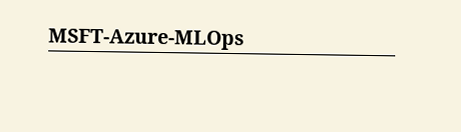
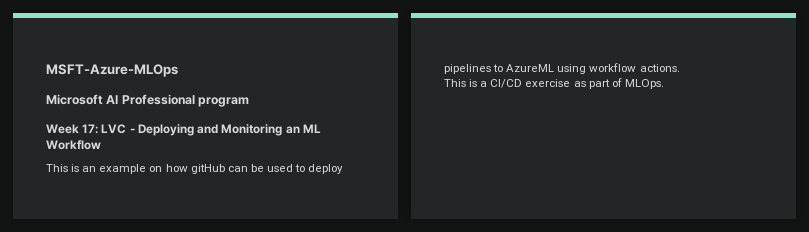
+ Microsoft AI Professional program
+ Week 17: LVC - Deploying and Monitoring an ML Workflow
+ This is an example on how gitHub can be used to deploy pipelines to AzureML using workflow actions.
+ This is a CI/CD exercise as part of MLOps.

